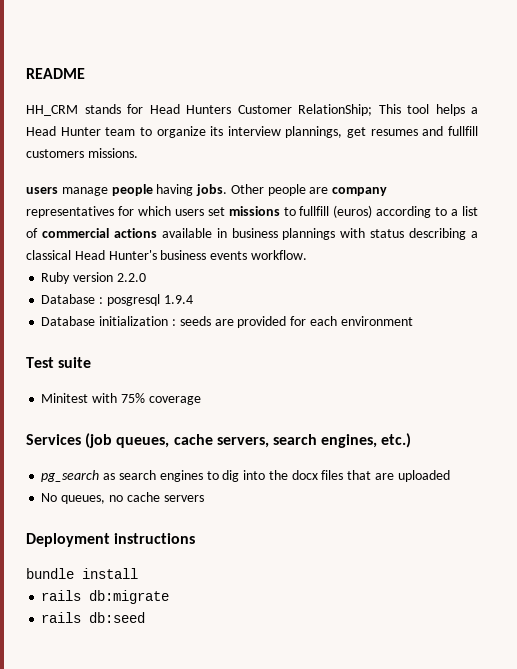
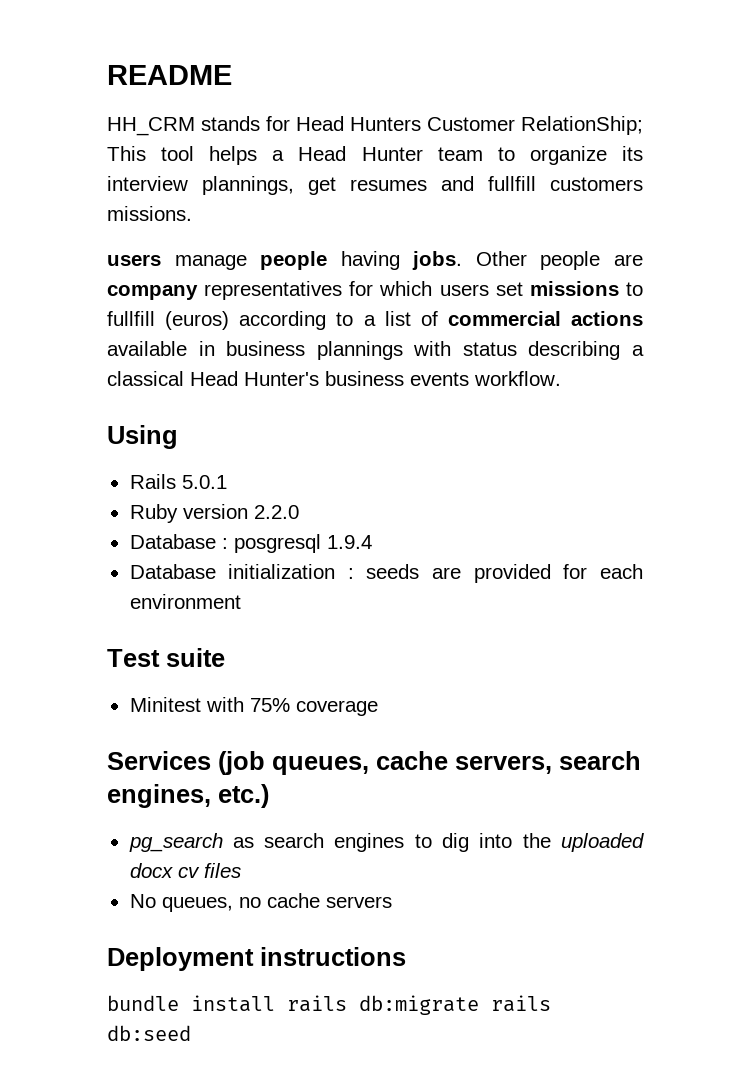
+ Using
+ Rails 5.0.1
- pg_search as search engines to dig into the docx files that are uploaded
+ pg_search as search engines to dig into the uploaded docx cv files
- bundle install
- rails db:migrate
- rails db:seed
+ bundle install rails db:migrate rails db:seed

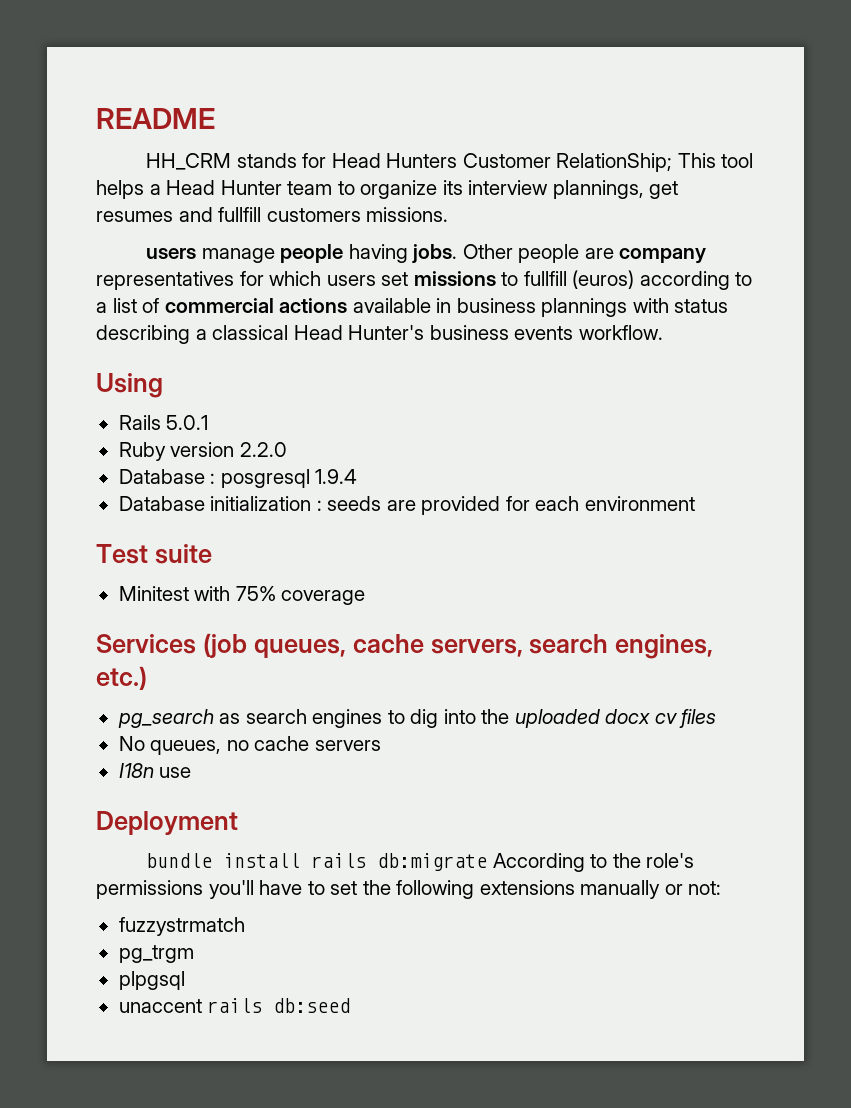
+ I18n use
- Deployment instructions
+ Deployment
- bundle install rails db:migrate rails db:seed
+ bundle install rails db:migrate According to the role's permissions you'll have to set the following extensions manually or not:
+ fuzzystrmatch
+ pg_trgm
+ plpgsql
+ unaccent rails db:seed

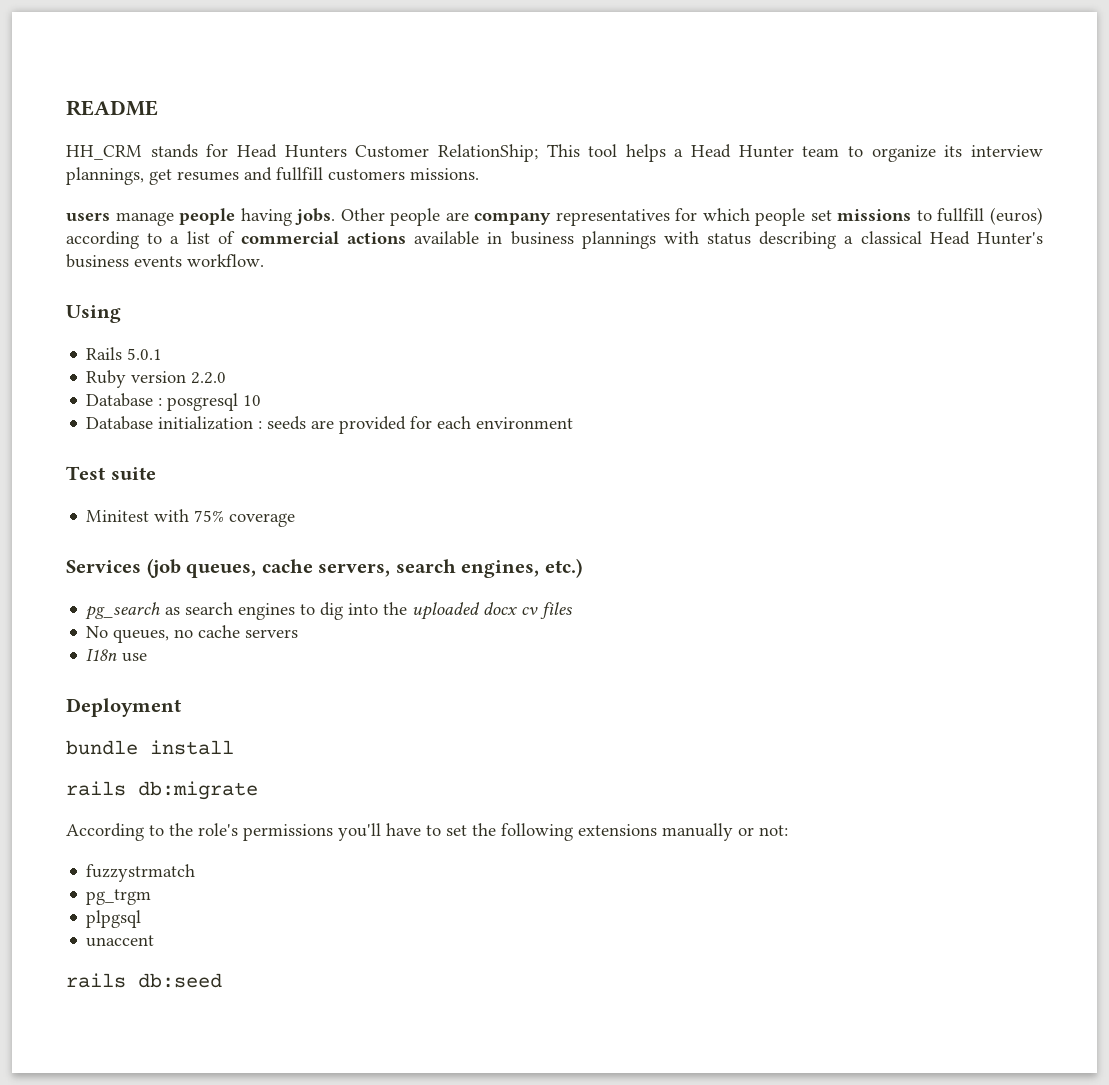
- Other people are company representatives for which users set missions to fullfill (euros) according to a list of commercial actions available in business plannings with status describing a classical Head Hunter's business events workflow.
+ Other people are company representatives for which people set missions to fullfill (euros) according to a list of commercial actions available in business plannings with status describing a classical Head Hunter's business events workflow.
- Database : posgresql 1.9.4
+ Database : posgresql 10
- bundle install rails db:migrate According to the role's permissions you'll have to set the following extensions manually or not:
+ bundle install
+ rails db:migrate
+ According to the role's permissions you'll have to set the following extensions manually or not:
- unaccent rails db:seed
+ unaccent
+ rails db:seed

